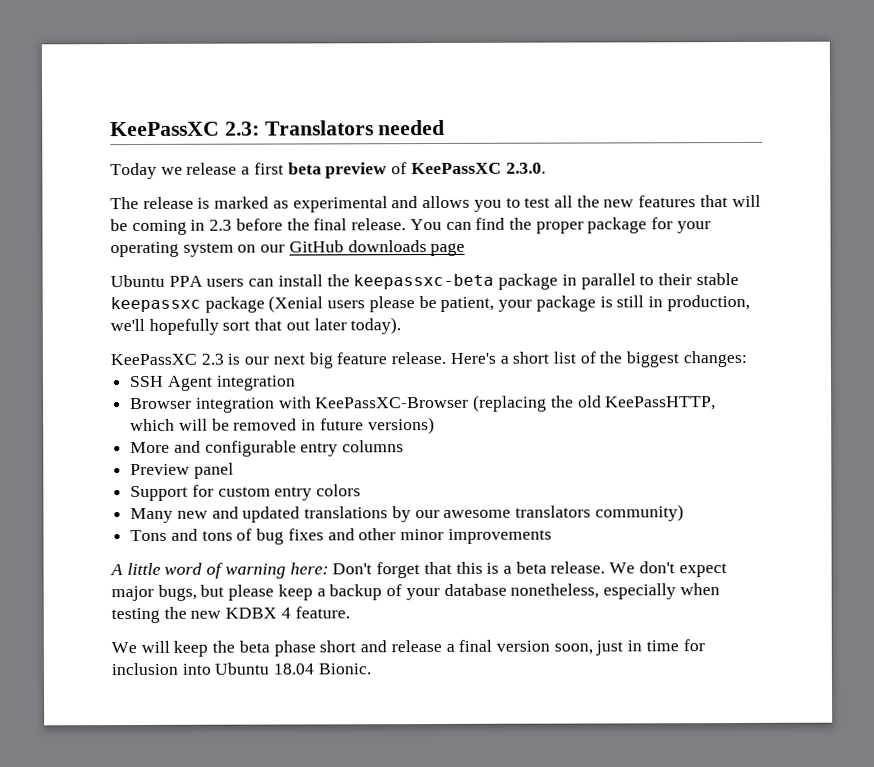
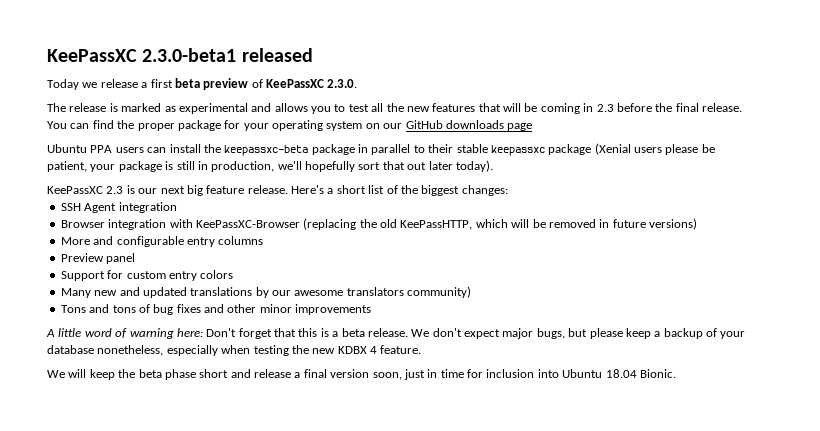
- KeePassXC 2.3: Translators needed
+ KeePassXC 2.3.0-beta1 released

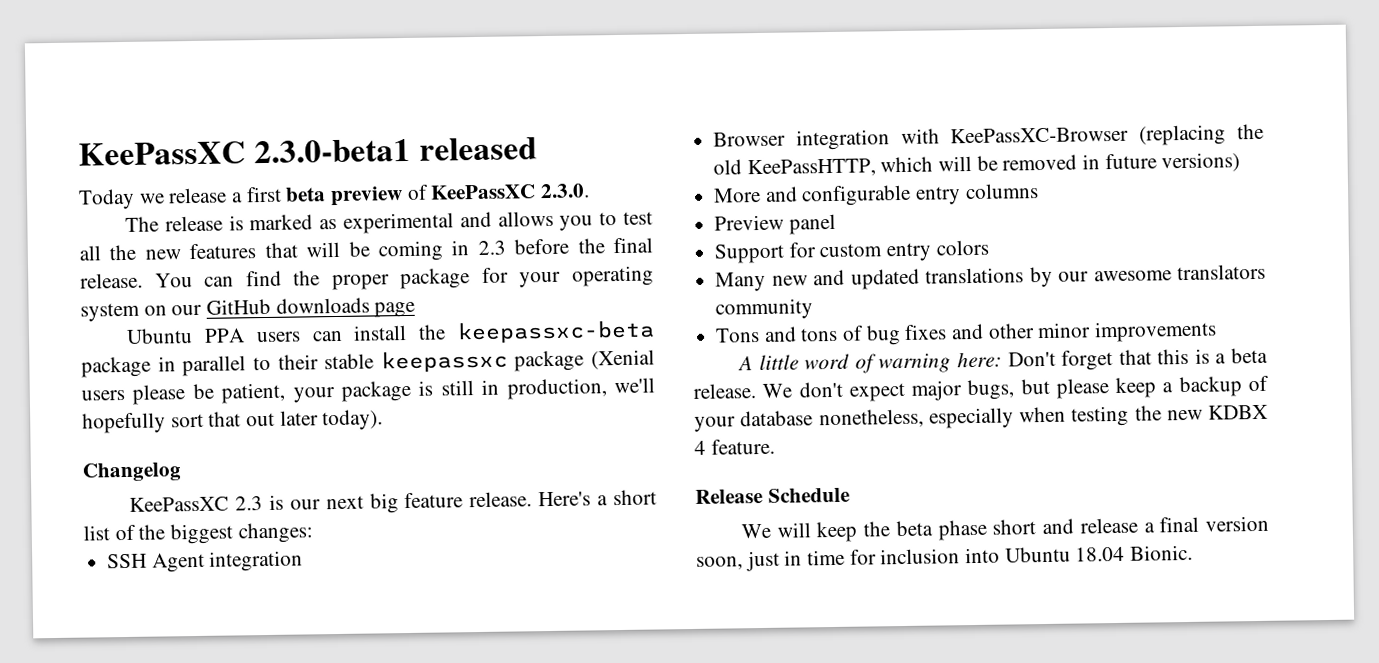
+ Changelog
- Many new and updated translations by our awesome translators community)
+ Many new and updated translations by our awesome translators community
+ Release Schedule

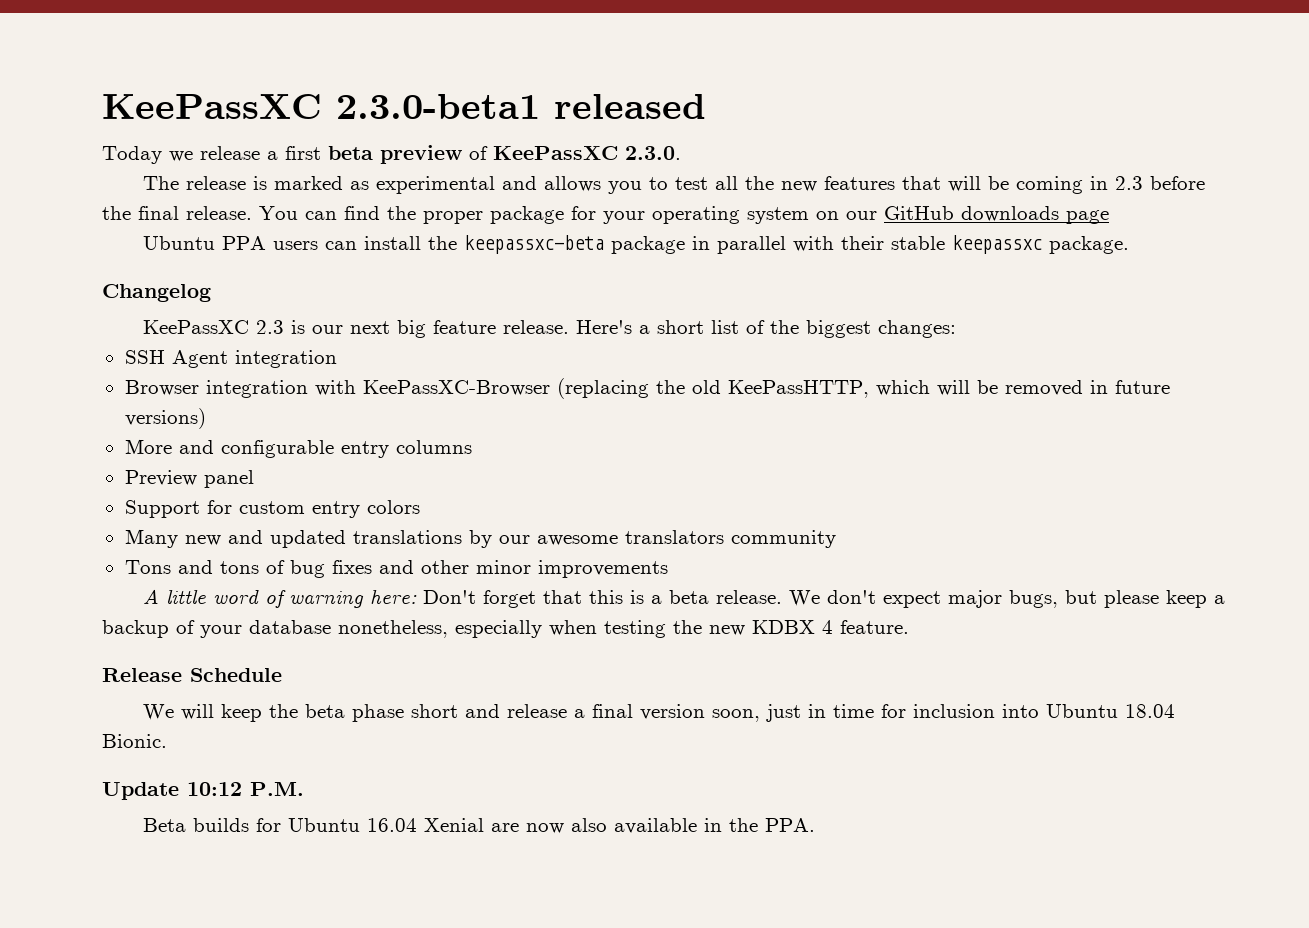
- Ubuntu PPA users can install the keepassxc-beta package in parallel to their stable keepassxc package (Xenial users please be patient, your package is still in production, we'll hopefully sort that out later today).
+ Ubuntu PPA users can install the keepassxc-beta package in parallel with their stable keepassxc package.
+ Update 10:12 P.M.
+ Beta builds for Ubuntu 16.04 Xenial are now also available in the PPA.

